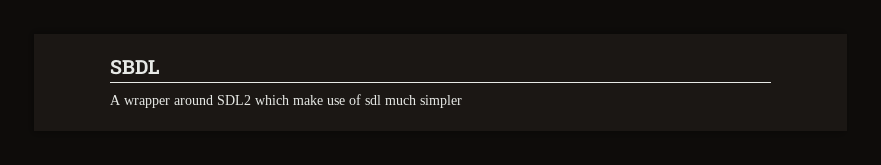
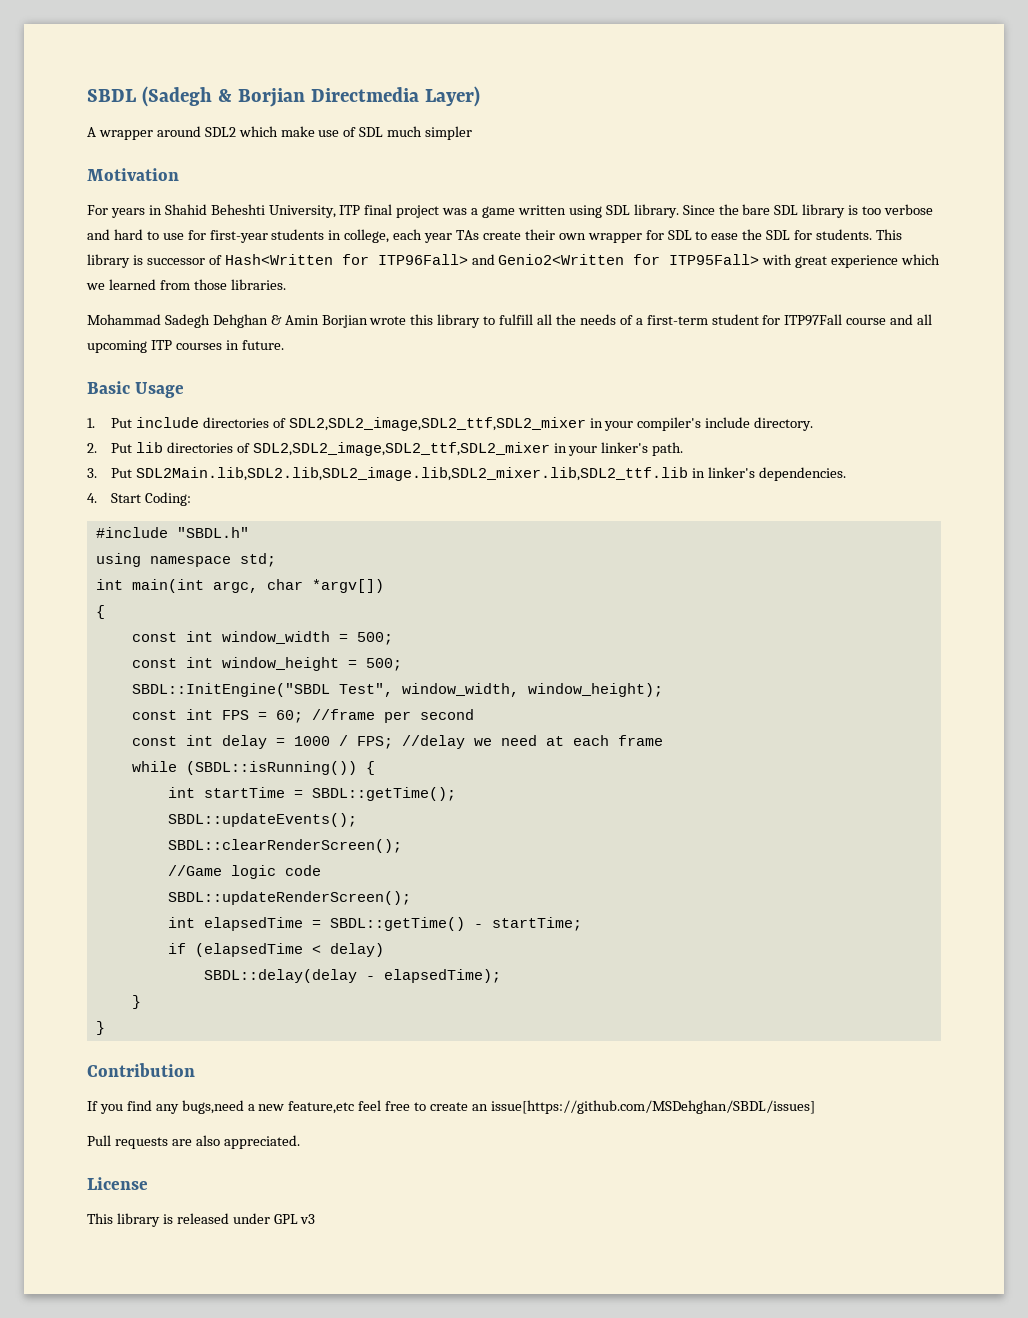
- SBDL
+ SBDL (Sadegh & Borjian Directmedia Layer)
- A wrapper around SDL2 which make use of sdl much simpler
+ A wrapper around SDL2 which make use of SDL much simpler
+ Motivation
+ For years in Shahid Beheshti University, ITP final project was a game written using SDL library. Since the bare SDL library is too verbose and hard to use for first-year students in college, each year TAs create their own wrapper for SDL to ease the SDL for students. This library is successor of Hash<Written for ITP96Fall> and Genio2<Written for ITP95Fall> with great experience which we learned from those libraries.
+ Mohammad Sadegh Dehghan & Amin Borjian wrote this library to fulfill all the needs of a first-term student for ITP97Fall course and all upcoming ITP courses in future.
+ Basic Usage
+ 1. Put include directories of SDL2,SDL2_image,SDL2_ttf,SDL2_mixer in your compiler's include directory.
+ 2. Put lib directories of SDL2,SDL2_image,SDL2_ttf,SDL2_mixer in your linker's path.
+ 3. Put SDL2Main.lib,SDL2.lib,SDL2_image.lib,SDL2_mixer.lib,SDL2_ttf.lib in linker's dependencies.
+ 4. Start Coding:
+ #include "SBDL.h"
+ using namespace std;
+ int main(int argc, char *argv[])
+ {
+ const int window_width = 500;
+ const int window_height = 500;
+ SBDL::InitEngine("SBDL Test", window_width, window_height);
+ const int FPS = 60; //frame per second
+ const int delay = 1000 / FPS; //delay we need at each frame
+ while (SBDL::isRunning()) {
+ int startTime = SBDL::getTime();
+ SBDL::updateEvents();
+ SBDL::clearRenderScreen();
+ //Game logic code
+ SBDL::updateRenderScreen();
+ int elapsedTime = SBDL::getTime() - startTime;
+ if (elapsedTime < delay)
+ SBDL::delay(delay - elapsedTime);
+ }
+ }
+ Contribution
+ If you find any bugs,need a new feature,etc feel free to create an issue[https://github.com/MSDehghan/SBDL/issues]
+ Pull requests are also appreciated.
+ License
+ This library is released under GPL v3

